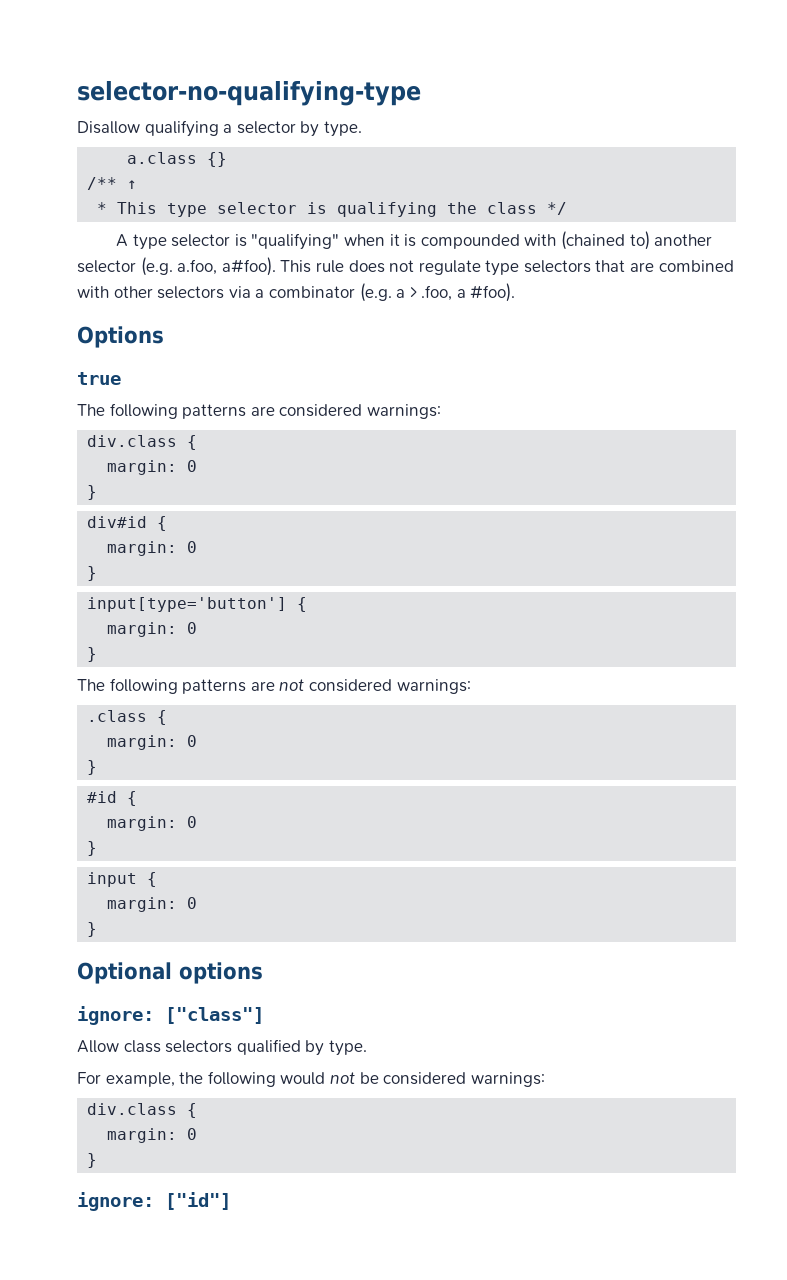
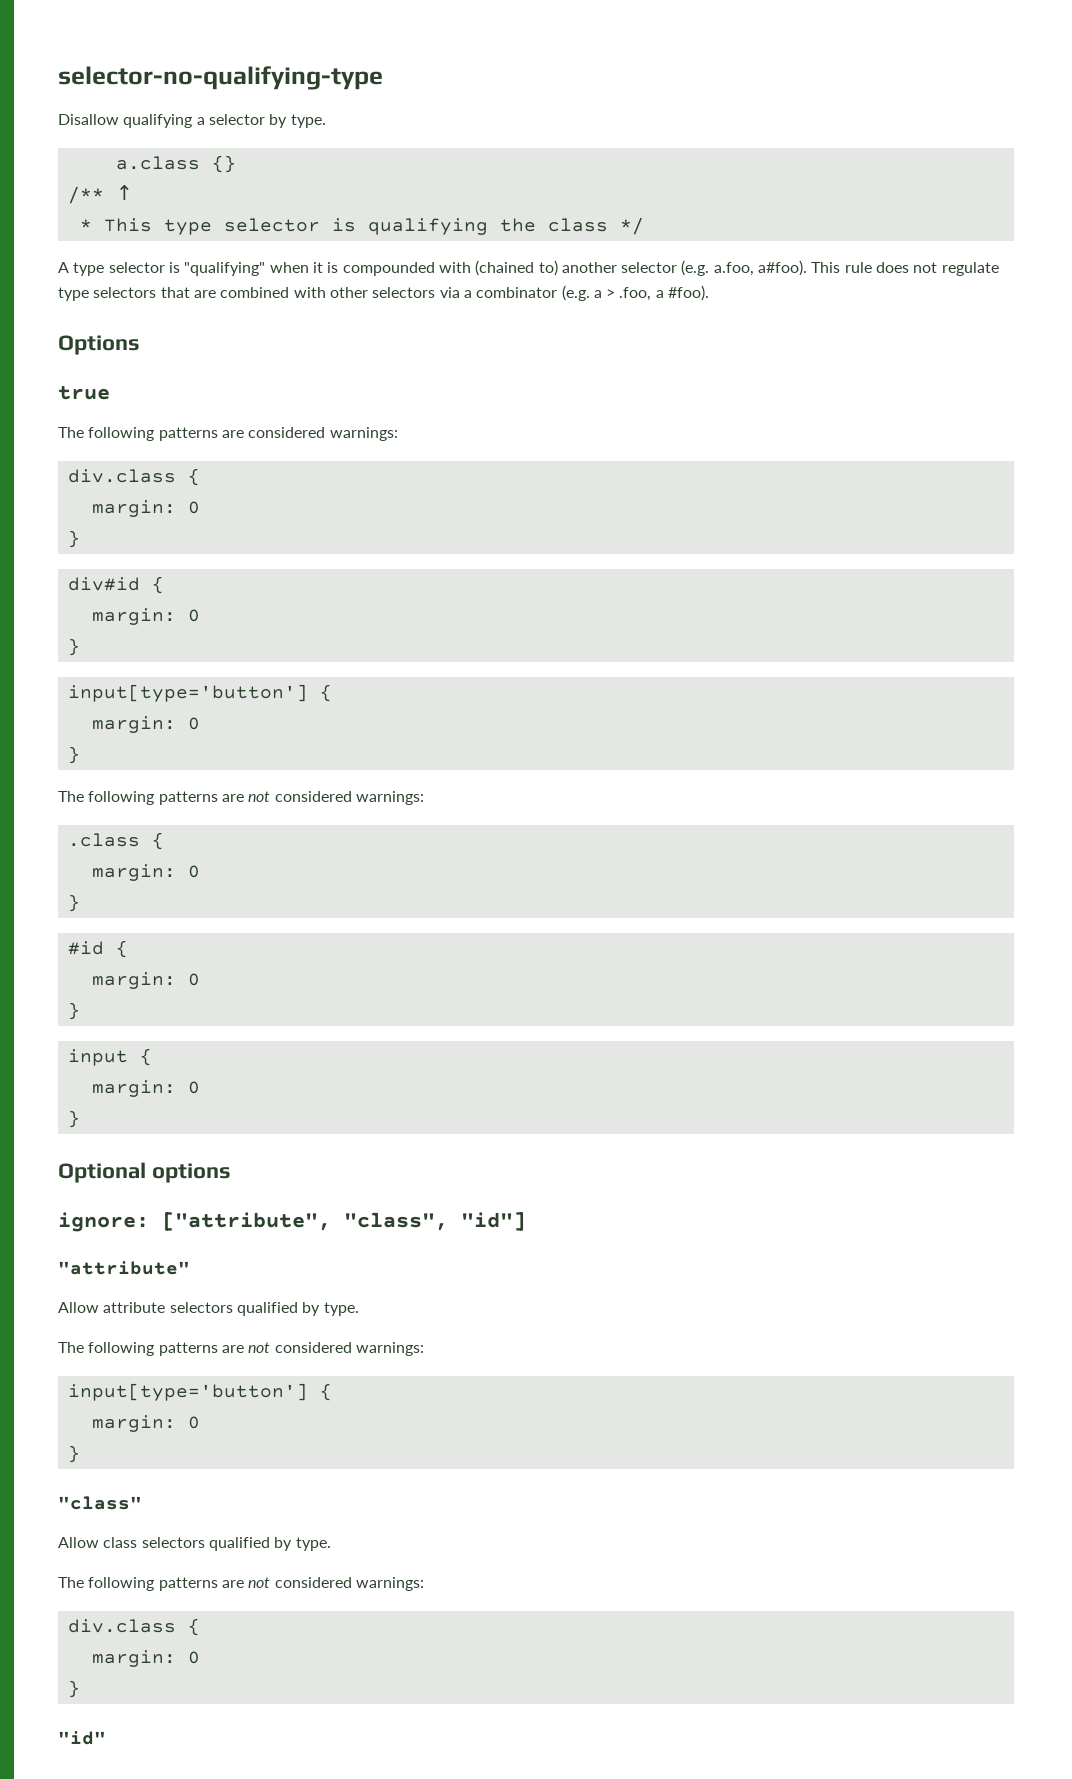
- ignore: ["class"]
+ ignore: ["attribute", "class", "id"]
+ "attribute"
+ Allow attribute selectors qualified by type.
+ The following patterns are not considered warnings:
+ input[type='button'] {
+ margin: 0
+ }
+ "class"
  Allow class selectors qualified by type.
- For example, the following would not be considered warnings:
+ The following patterns are not considered warnings:
  div.class {
  margin: 0
  }
- ignore: ["id"]
+ "id"

